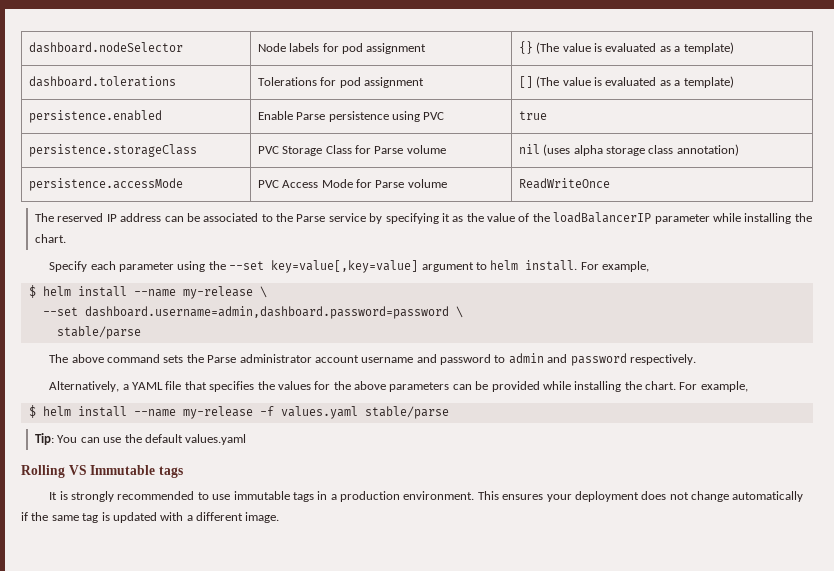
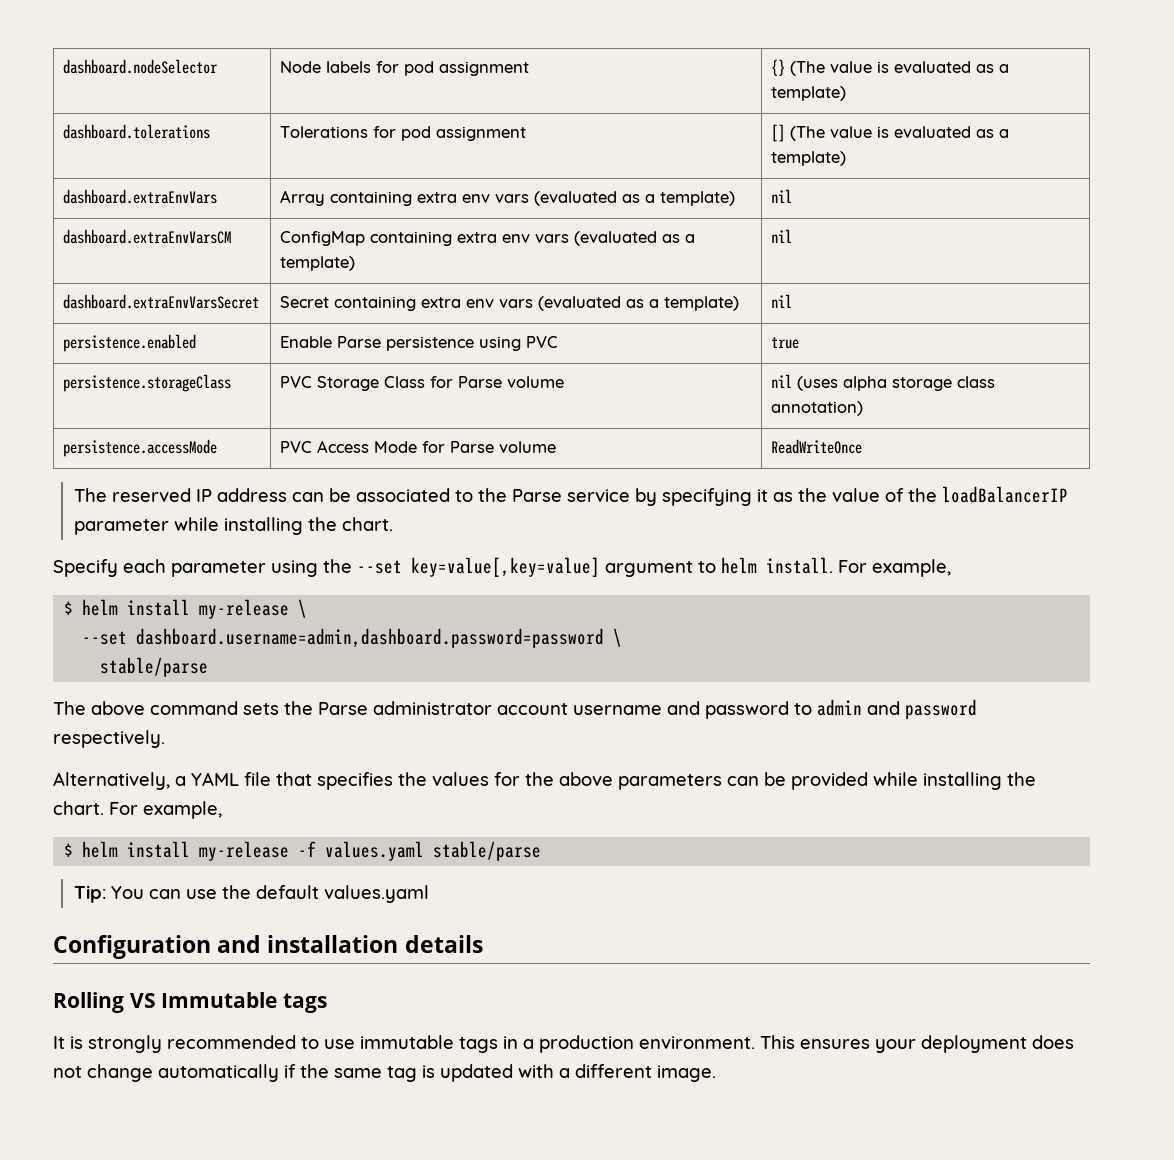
+ dashboard.extraEnvVars | Array containing extra env vars (evaluated as a template) | nil
+ dashboard.extraEnvVarsCM | ConfigMap containing extra env vars (evaluated as a template) | nil
+ dashboard.extraEnvVarsSecret | Secret containing extra env vars (evaluated as a template) | nil
- $ helm install --name my-release \
+ $ helm install my-release \
- $ helm install --name my-release -f values.yaml stable/parse
+ $ helm install my-release -f values.yaml stable/parse
+ Configuration and installation details

